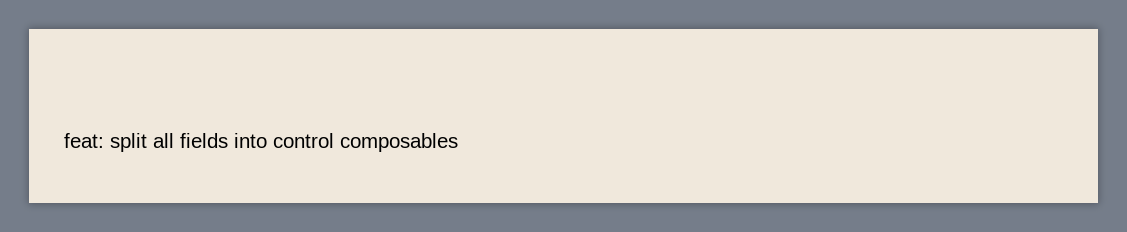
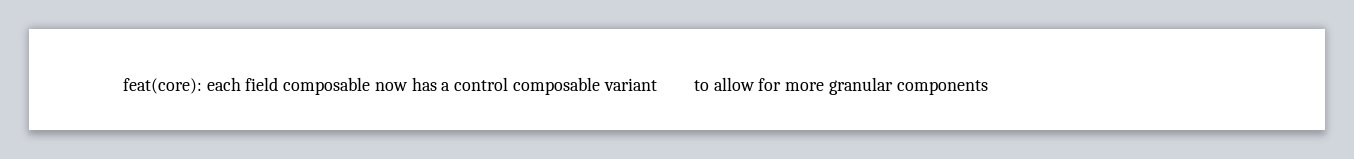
- feat: split all fields into control composables
+ feat(core): each field composable now has a control composable variant to allow for more granular components

